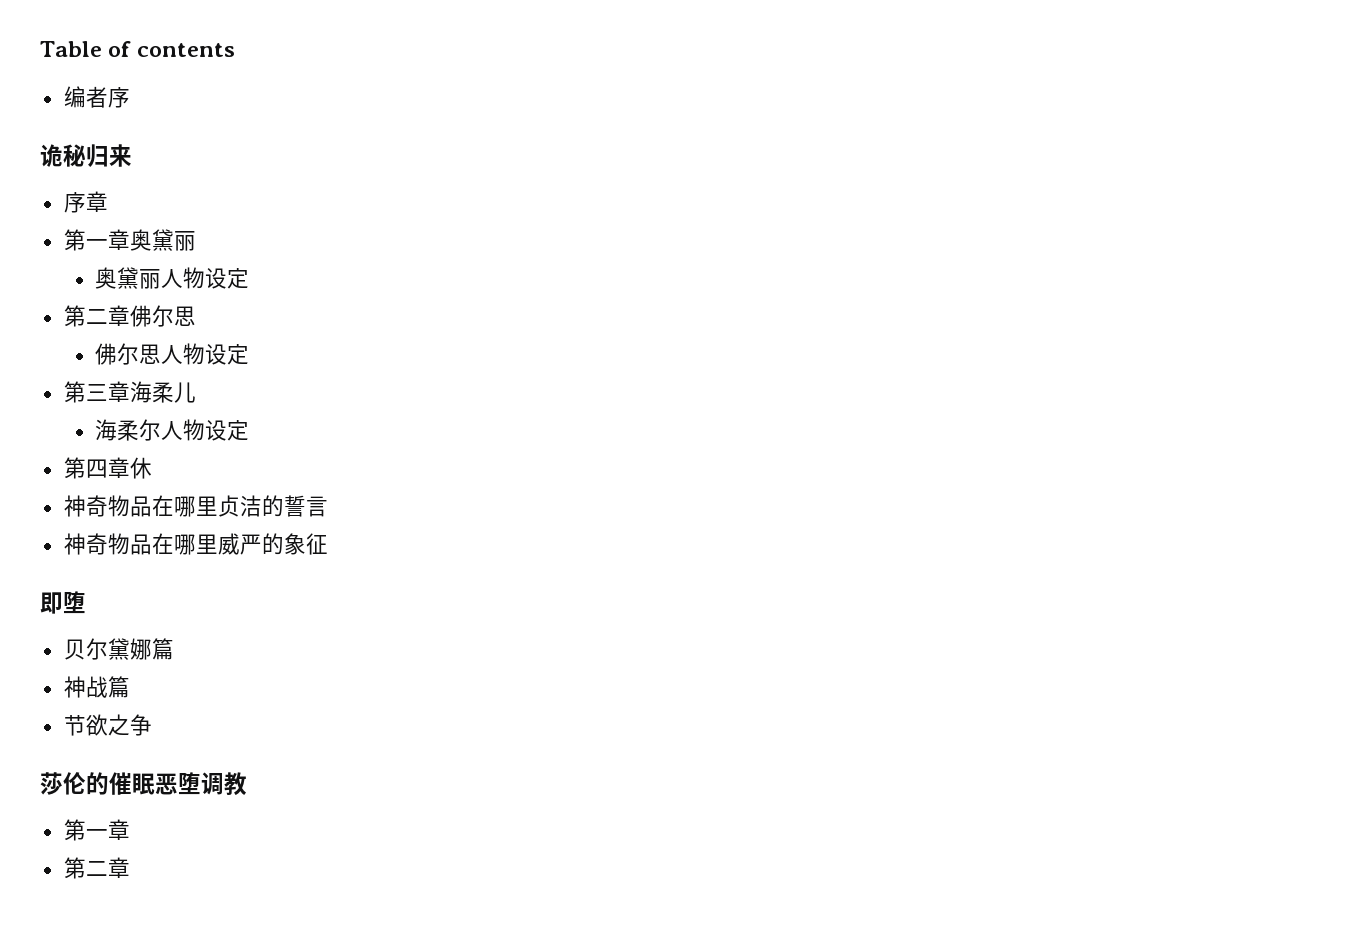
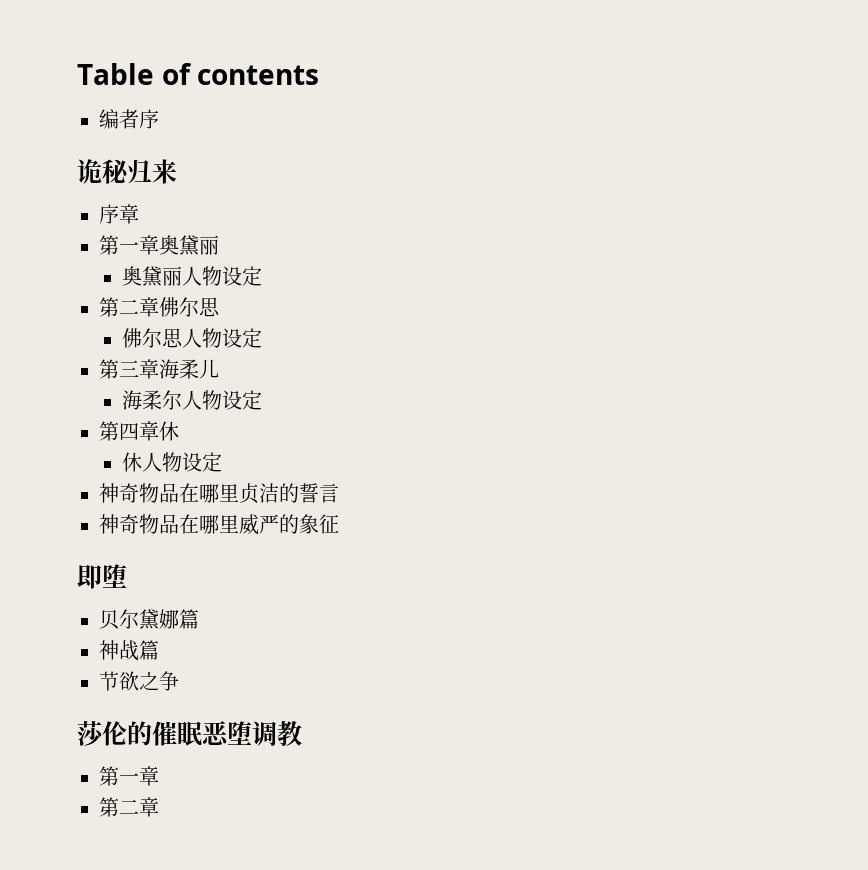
+ 休人物设定

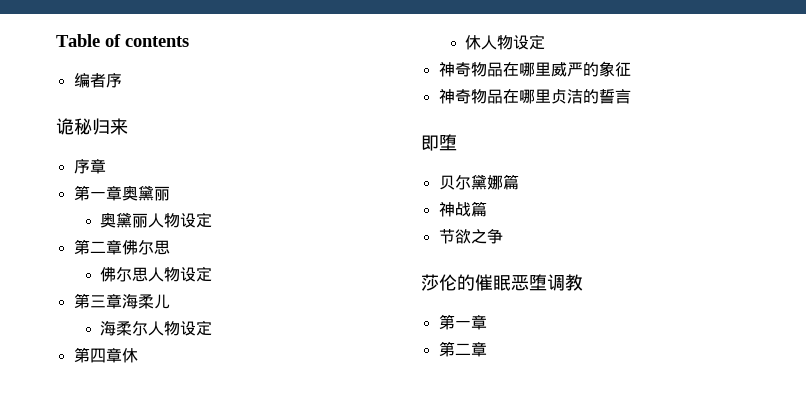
+ 神奇物品在哪里威严的象征
  神奇物品在哪里贞洁的誓言
- 神奇物品在哪里威严的象征

